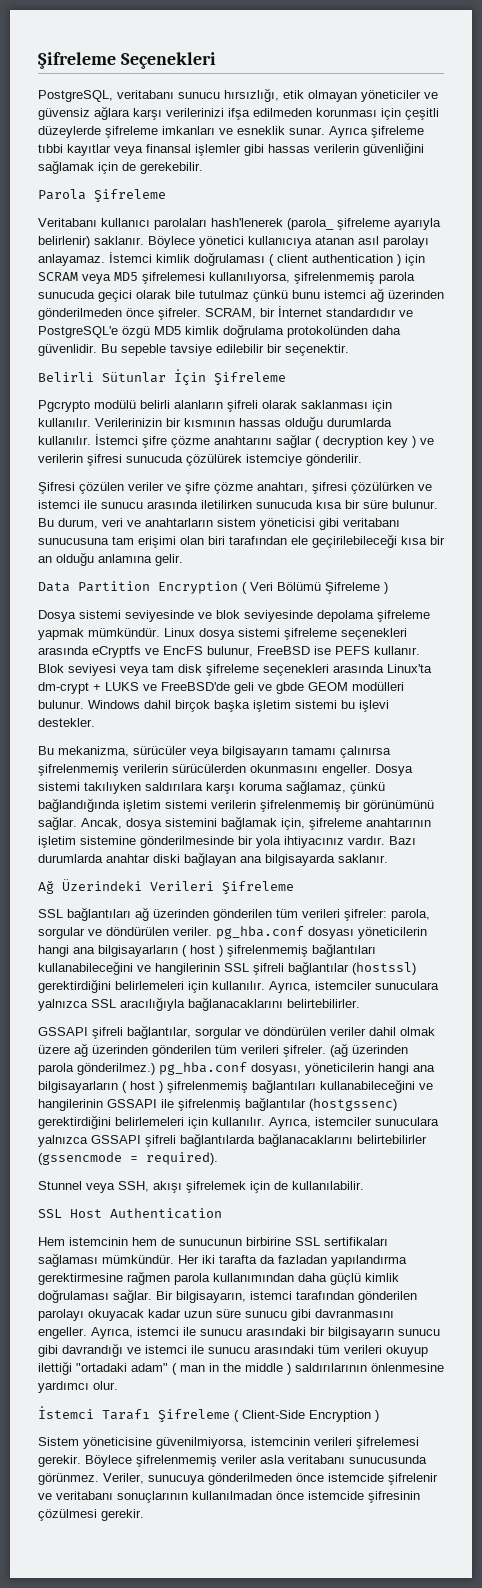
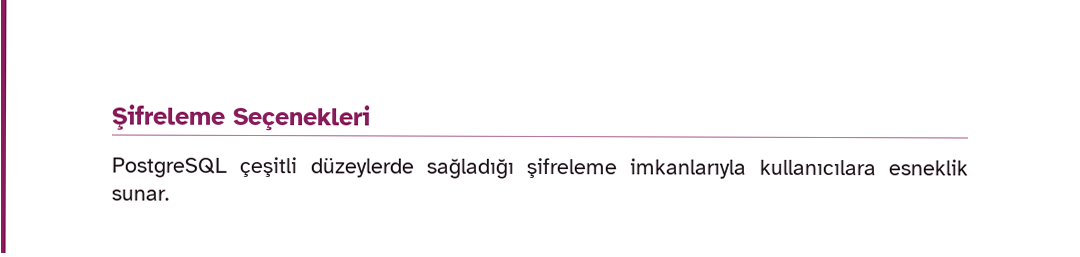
- PostgreSQL, veritabanı sunucu hırsızlığı, etik olmayan yöneticiler ve güvensiz ağlara karşı verilerinizi ifşa edilmeden korunması için çeşitli düzeylerde şifreleme imkanları ve esneklik sunar. Ayrıca şifreleme tıbbi kayıtlar veya finansal işlemler gibi hassas verilerin güvenliğini sağlamak için de gerekebilir.
- Parola Şifreleme
- Veritabanı kullanıcı parolaları hash'lenerek (parola_ şifreleme ayarıyla belirlenir) saklanır. Böylece yönetici kullanıcıya atanan asıl parolayı anlayamaz. İstemci kimlik doğrulaması ( client authentication ) için SCRAM veya MD5 şifrelemesi kullanılıyorsa, şifrelenmemiş parola sunucuda geçici olarak bile tutulmaz çünkü bunu istemci ağ üzerinden gönderilmeden önce şifreler. SCRAM, bir İnternet standardıdır ve PostgreSQL'e özgü MD5 kimlik doğrulama protokolünden daha güvenlidir. Bu sepeble tavsiye edilebilir bir seçenektir.
- Belirli Sütunlar İçin Şifreleme
- Pgcrypto modülü belirli alanların şifreli olarak saklanması için kullanılır. Verilerinizin bir kısmının hassas olduğu durumlarda kullanılır. İstemci şifre çözme anahtarını sağlar ( decryption key ) ve verilerin şifresi sunucuda çözülürek istemciye gönderilir.
- Şifresi çözülen veriler ve şifre çözme anahtarı, şifresi çözülürken ve istemci ile sunucu arasında iletilirken sunucuda kısa bir süre bulunur. Bu durum, veri ve anahtarların sistem yöneticisi gibi veritabanı sunucusuna tam erişimi olan biri tarafından ele geçirilebileceği kısa bir an olduğu anlamına gelir.
- Data Partition Encryption ( Veri Bölümü Şifreleme )
- Dosya sistemi seviyesinde ve blok seviyesinde depolama şifreleme yapmak mümkündür. Linux dosya sistemi şifreleme seçenekleri arasında eCryptfs ve EncFS bulunur, FreeBSD ise PEFS kullanır. Blok seviyesi veya tam disk şifreleme seçenekleri arasında Linux'ta dm-crypt + LUKS ve FreeBSD'de geli ve gbde GEOM modülleri bulunur. Windows dahil birçok başka işletim sistemi bu işlevi destekler.
- Bu mekanizma, sürücüler veya bilgisayarın tamamı çalınırsa şifrelenmemiş verilerin sürücülerden okunmasını engeller. Dosya sistemi takılıyken saldırılara karşı koruma sağlamaz, çünkü bağlandığında işletim sistemi verilerin şifrelenmemiş bir görünümünü sağlar. Ancak, dosya sistemini bağlamak için, şifreleme anahtarının işletim sistemine gönderilmesinde bir yola ihtiyacınız vardır. Bazı durumlarda anahtar diski bağlayan ana bilgisayarda saklanır.
- Ağ Üzerindeki Verileri Şifreleme
- SSL bağlantıları ağ üzerinden gönderilen tüm verileri şifreler: parola, sorgular ve döndürülen veriler. pg_hba.conf dosyası yöneticilerin hangi ana bilgisayarların ( host ) şifrelenmemiş bağlantıları kullanabileceğini ve hangilerinin SSL şifreli bağlantılar (hostssl) gerektirdiğini belirlemeleri için kullanılır. Ayrıca, istemciler sunuculara yalnızca SSL aracılığıyla bağlanacaklarını belirtebilirler.
- GSSAPI şifreli bağlantılar, sorgular ve döndürülen veriler dahil olmak üzere ağ üzerinden gönderilen tüm verileri şifreler. (ağ üzerinden parola gönderilmez.) pg_hba.conf dosyası, yöneticilerin hangi ana bilgisayarların ( host ) şifrelenmemiş bağlantıları kullanabileceğini ve hangilerinin GSSAPI ile şifrelenmiş bağlantılar (hostgssenc) gerektirdiğini belirlemeleri için kullanılır. Ayrıca, istemciler sunuculara yalnızca GSSAPI şifreli bağlantılarda bağlanacaklarını belirtebilirler (gssencmode = required).
- Stunnel veya SSH, akışı şifrelemek için de kullanılabilir.
- SSL Host Authentication
- Hem istemcinin hem de sunucunun birbirine SSL sertifikaları sağlaması mümkündür. Her iki tarafta da fazladan yapılandırma gerektirmesine rağmen parola kullanımından daha güçlü kimlik doğrulaması sağlar. Bir bilgisayarın, istemci tarafından gönderilen parolayı okuyacak kadar uzun süre sunucu gibi davranmasını engeller. Ayrıca, istemci ile sunucu arasındaki bir bilgisayarın sunucu gibi davrandığı ve istemci ile sunucu arasındaki tüm verileri okuyup ilettiği "ortadaki adam" ( man in the middle ) saldırılarının önlenmesine yardımcı olur.
- İstemci Tarafı Şifreleme ( Client-Side Encryption )
- Sistem yöneticisine güvenilmiyorsa, istemcinin verileri şifrelemesi gerekir. Böylece şifrelenmemiş veriler asla veritabanı sunucusunda görünmez. Veriler, sunucuya gönderilmeden önce istemcide şifrelenir ve veritabanı sonuçlarının kullanılmadan önce istemcide şifresinin çözülmesi gerekir.
+ PostgreSQL çeşitli düzeylerde sağladığı şifreleme imkanlarıyla kullanıcılara esneklik sunar.

